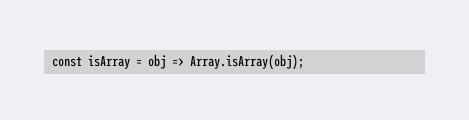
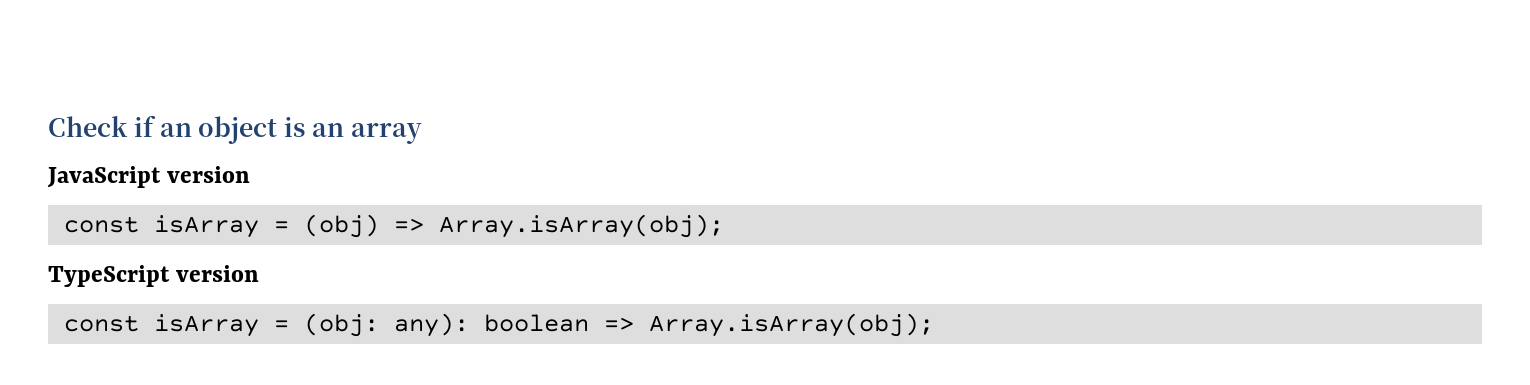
- const isArray = obj => Array.isArray(obj);
+ Check if an object is an array
+ JavaScript version
+ const isArray = (obj) => Array.isArray(obj);
+ TypeScript version
+ const isArray = (obj: any): boolean => Array.isArray(obj);

